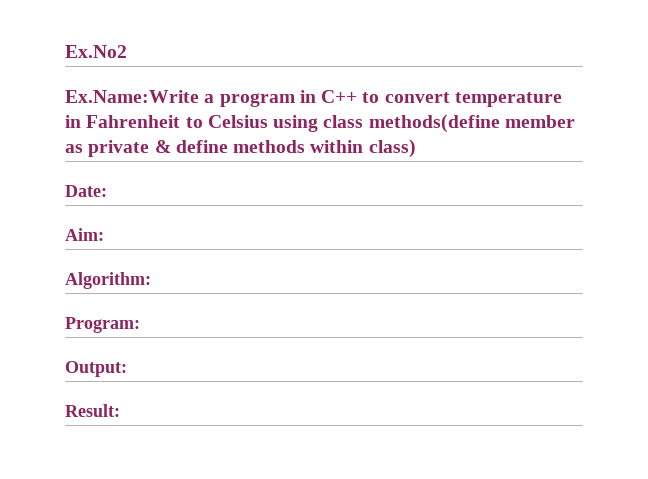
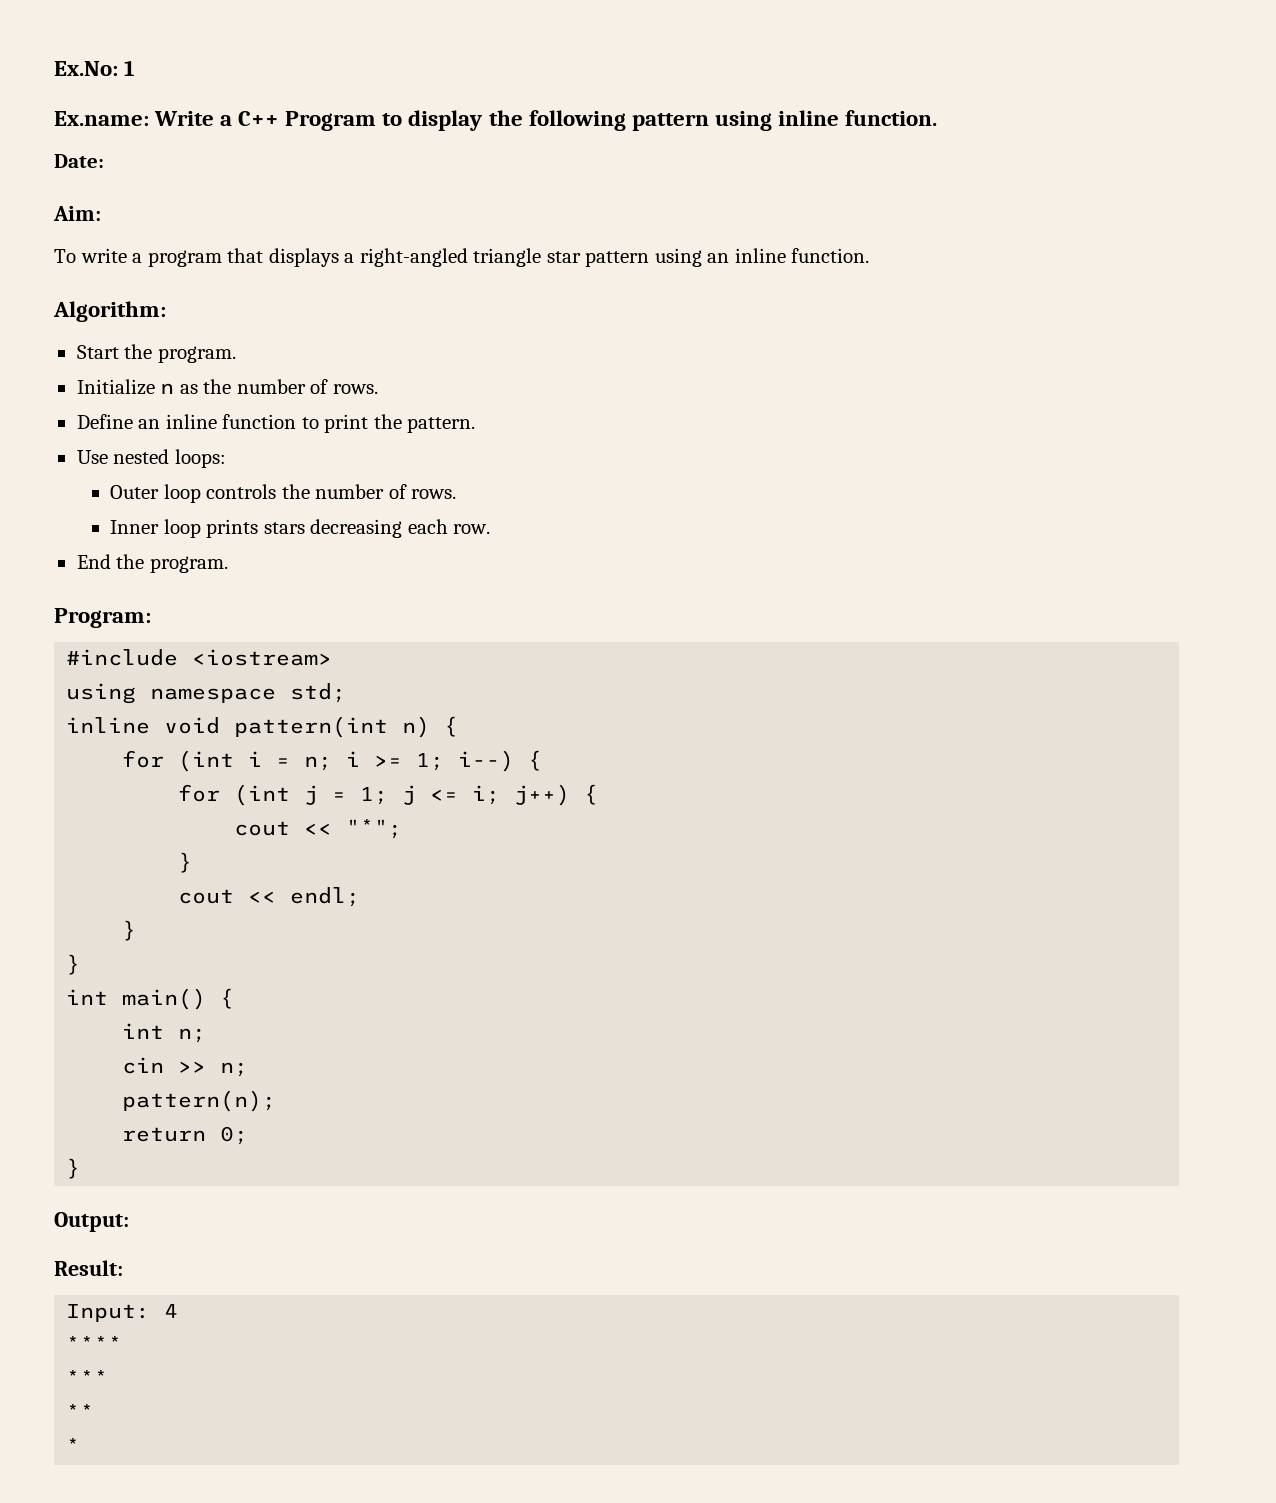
- Ex.No2
- Ex.Name:Write a program in C++ to convert temperature in Fahrenheit to Celsius using class methods(define member as private & define methods within class)
+ Ex.No: 1
+ Ex.name: Write a C++ Program to display the following pattern using inline function.
  Date:
  Aim:
+ To write a program that displays a right-angled triangle star pattern using an inline function.
  Algorithm:
+ Start the program.
+ Initialize n as the number of rows.
+ Define an inline function to print the pattern.
+ Use nested loops:
+ Outer loop controls the number of rows.
+ Inner loop prints stars decreasing each row.
+ End the program.
  Program:
+ #include <iostream>
+ using namespace std;
+ inline void pattern(int n) {
+ for (int i = n; i >= 1; i--) {
+ for (int j = 1; j <= i; j++) {
+ cout << "*";
+ }
+ cout << endl;
+ }
+ }
+ int main() {
+ int n;
+ cin >> n;
+ pattern(n);
+ return 0;
+ }
  Output:
  Result:
+ Input: 4
+ ****
+ ***
+ **
+ *

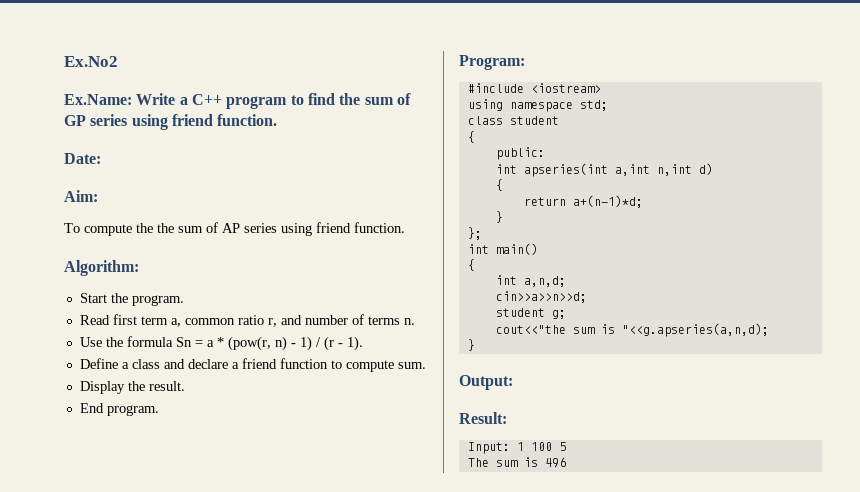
- Ex.No: 1
- Ex.name: Write a C++ Program to display the following pattern using inline function.
+ Ex.No2
+ Ex.Name: Write a C++ program to find the sum of GP series using friend function.
  Date:
  Aim:
- To write a program that displays a right-angled triangle star pattern using an inline function.
+ To compute the the sum of AP series using friend function.
- Initialize n as the number of rows.
- Define an inline function to print the pattern.
- Use nested loops:
- Outer loop controls the number of rows.
- Inner loop prints stars decreasing each row.
+ Read first term a, common ratio r, and number of terms n.
+ Use the formula Sn = a * (pow(r, n) - 1) / (r - 1).
+ Define a class and declare a friend function to compute sum.
+ Display the result.
- End the program.
+ End program.
- inline void pattern(int n) {
- for (int i = n; i >= 1; i--) {
- for (int j = 1; j <= i; j++) {
- cout << "*";
+ class student
+ {
+ public:
+ int apseries(int a,int n,int d)
+ {
+ return a+(n-1)*d;
  }
- cout << endl;
- }
- }
+ };
- int main() {
+ int main()
+ {
- int n;
- cin >> n;
- pattern(n);
- return 0;
+ int a,n,d;
+ cin>>a>>n>>d;
+ student g;
+ cout<<"the sum is "<<g.apseries(a,n,d);
  }
  Output:
  Result:
- Input: 4
- ****
- ***
- **
- *
+ Input: 1 100 5
+ The sum is 496

